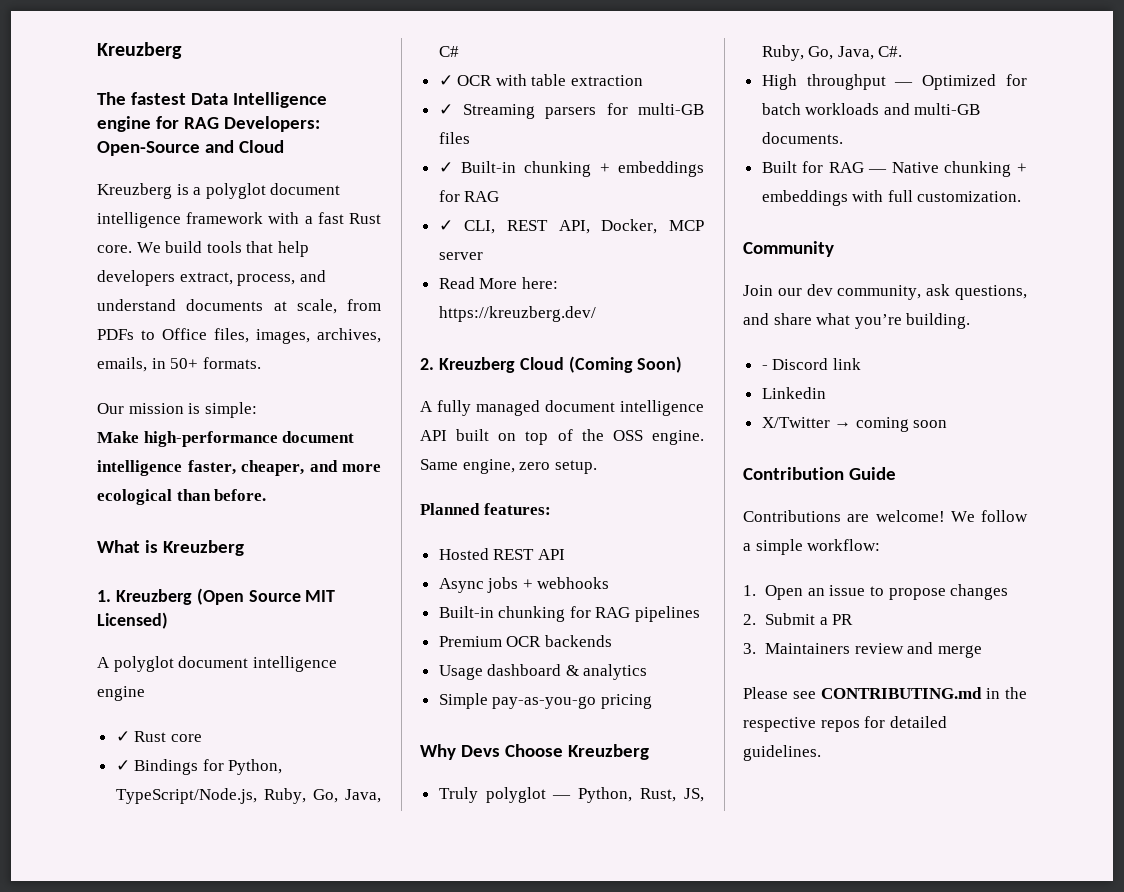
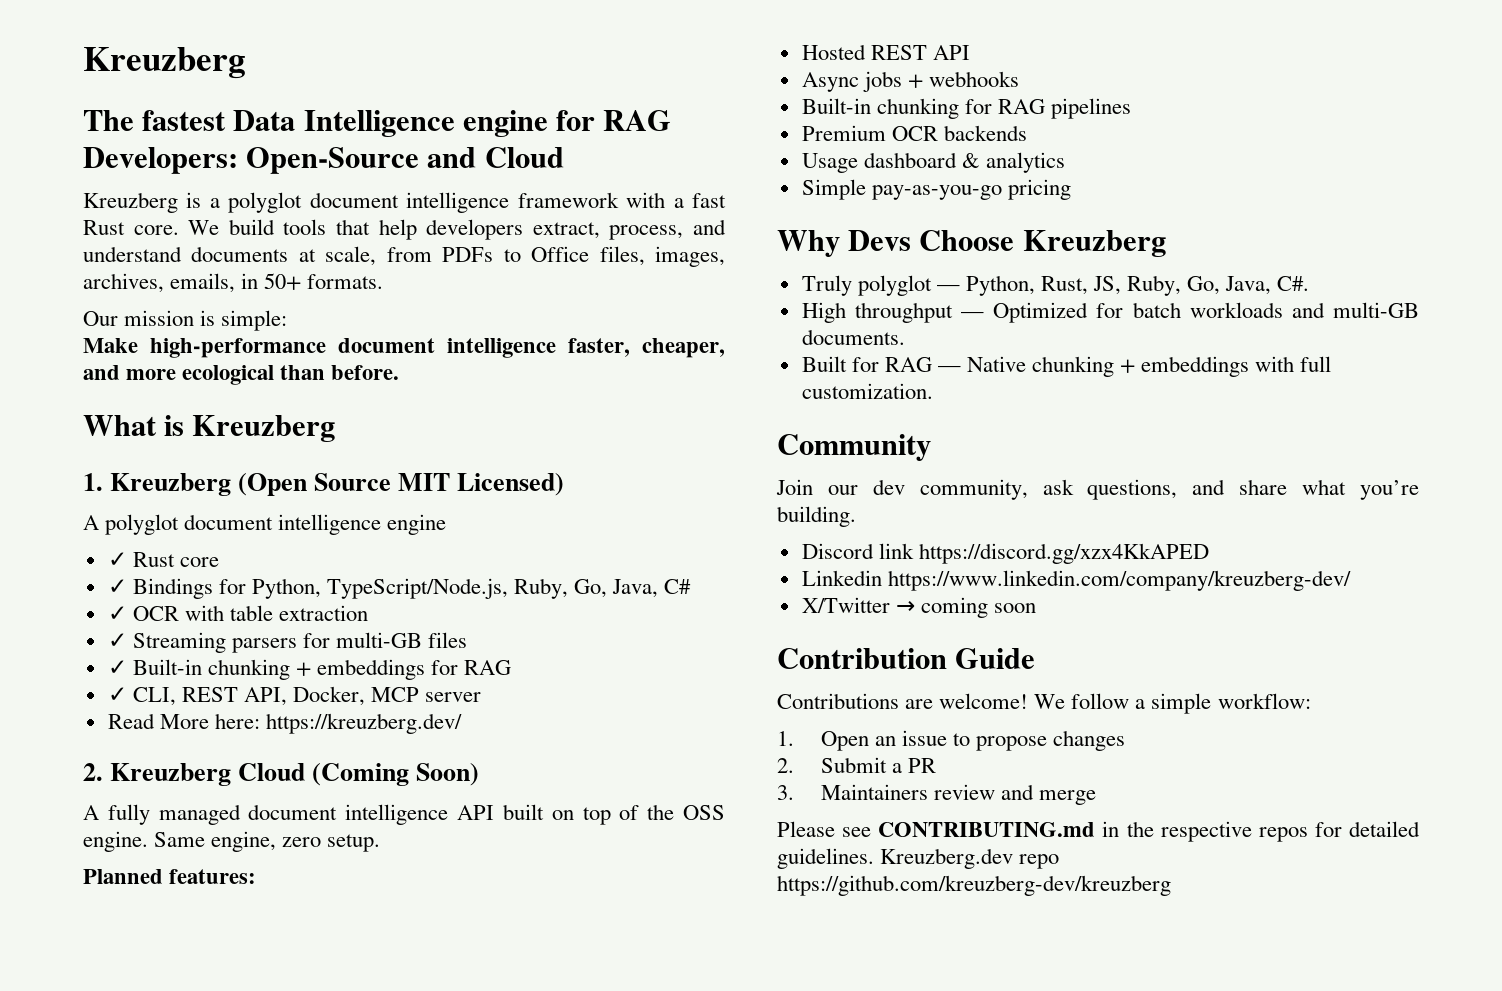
- - Discord link
+ Discord link https://discord.gg/xzx4KkAPED
- Linkedin
+ Linkedin https://www.linkedin.com/company/kreuzberg-dev/
+ Kreuzberg.dev repo https://github.com/kreuzberg-dev/kreuzberg

